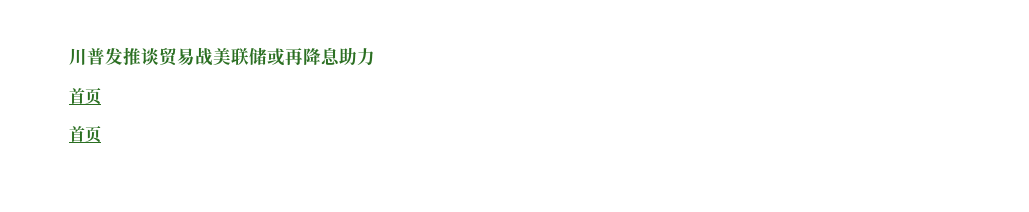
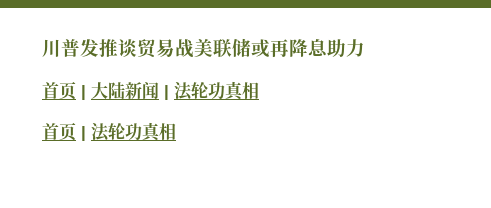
  川普发推谈贸易战美联储或再降息助力
- 首页
- 首页
+ 首页 | 大陆新闻 | 法轮功真相
+ 首页 | 法轮功真相

